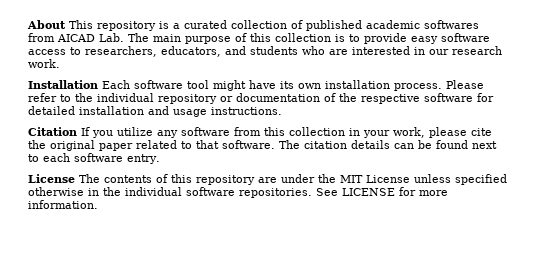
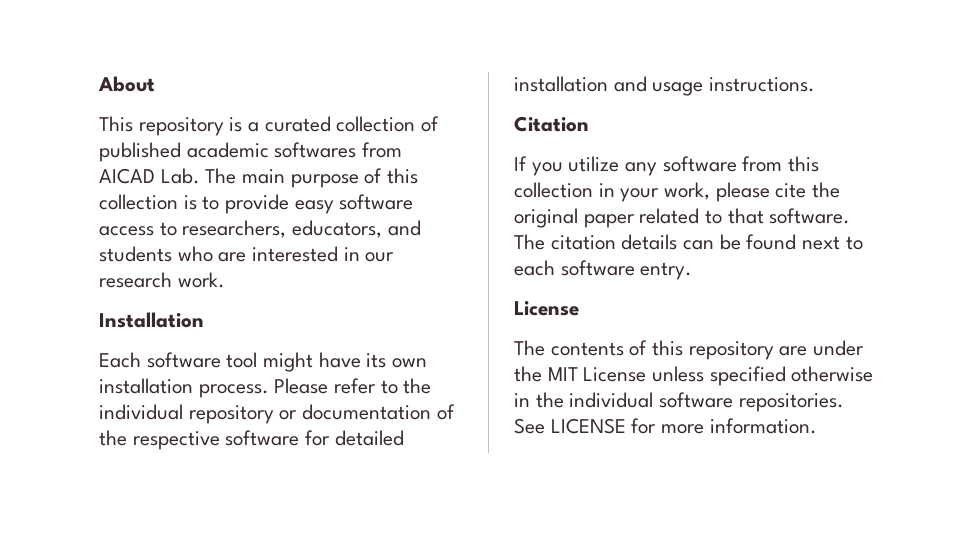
- About This repository is a curated collection of published academic softwares from AICAD Lab. The main purpose of this collection is to provide easy software access to researchers, educators, and students who are interested in our research work.
+ About
+ This repository is a curated collection of published academic softwares from AICAD Lab. The main purpose of this collection is to provide easy software access to researchers, educators, and students who are interested in our research work.
- Installation Each software tool might have its own installation process.
+ Installation
+ Each software tool might have its own installation process.
- Citation If you utilize any software from this collection in your work, please cite the original paper related to that software.
+ Citation
+ If you utilize any software from this collection in your work, please cite the original paper related to that software.
  The citation details can be found next to each software entry.
- License The contents of this repository are under the MIT License unless specified otherwise in the individual software repositories.
+ License
+ The contents of this repository are under the MIT License unless specified otherwise in the individual software repositories.

